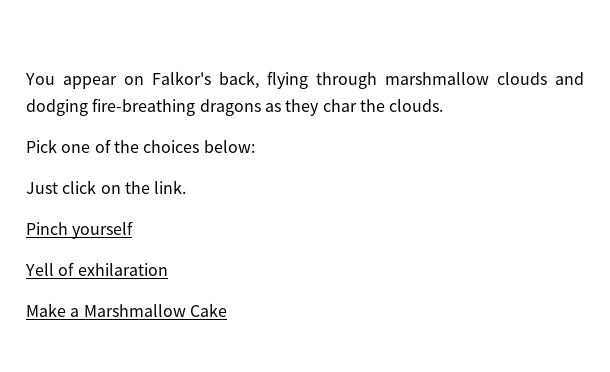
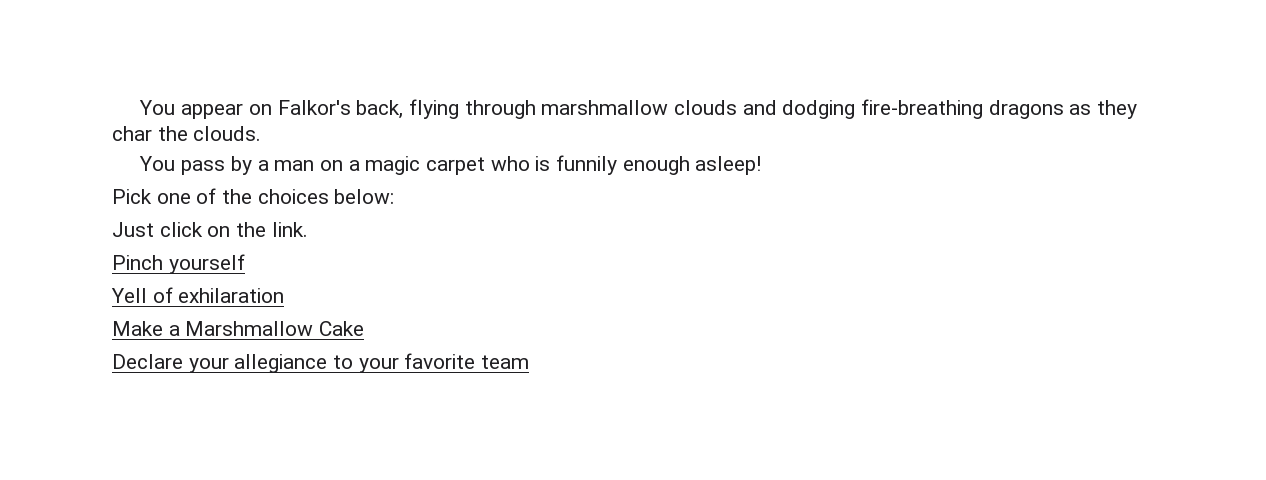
+ You pass by a man on a magic carpet who is funnily enough asleep!
+ Declare your allegiance to your favorite team

